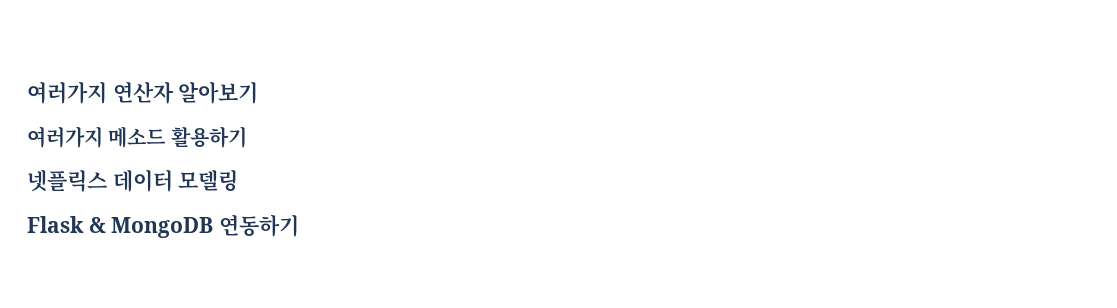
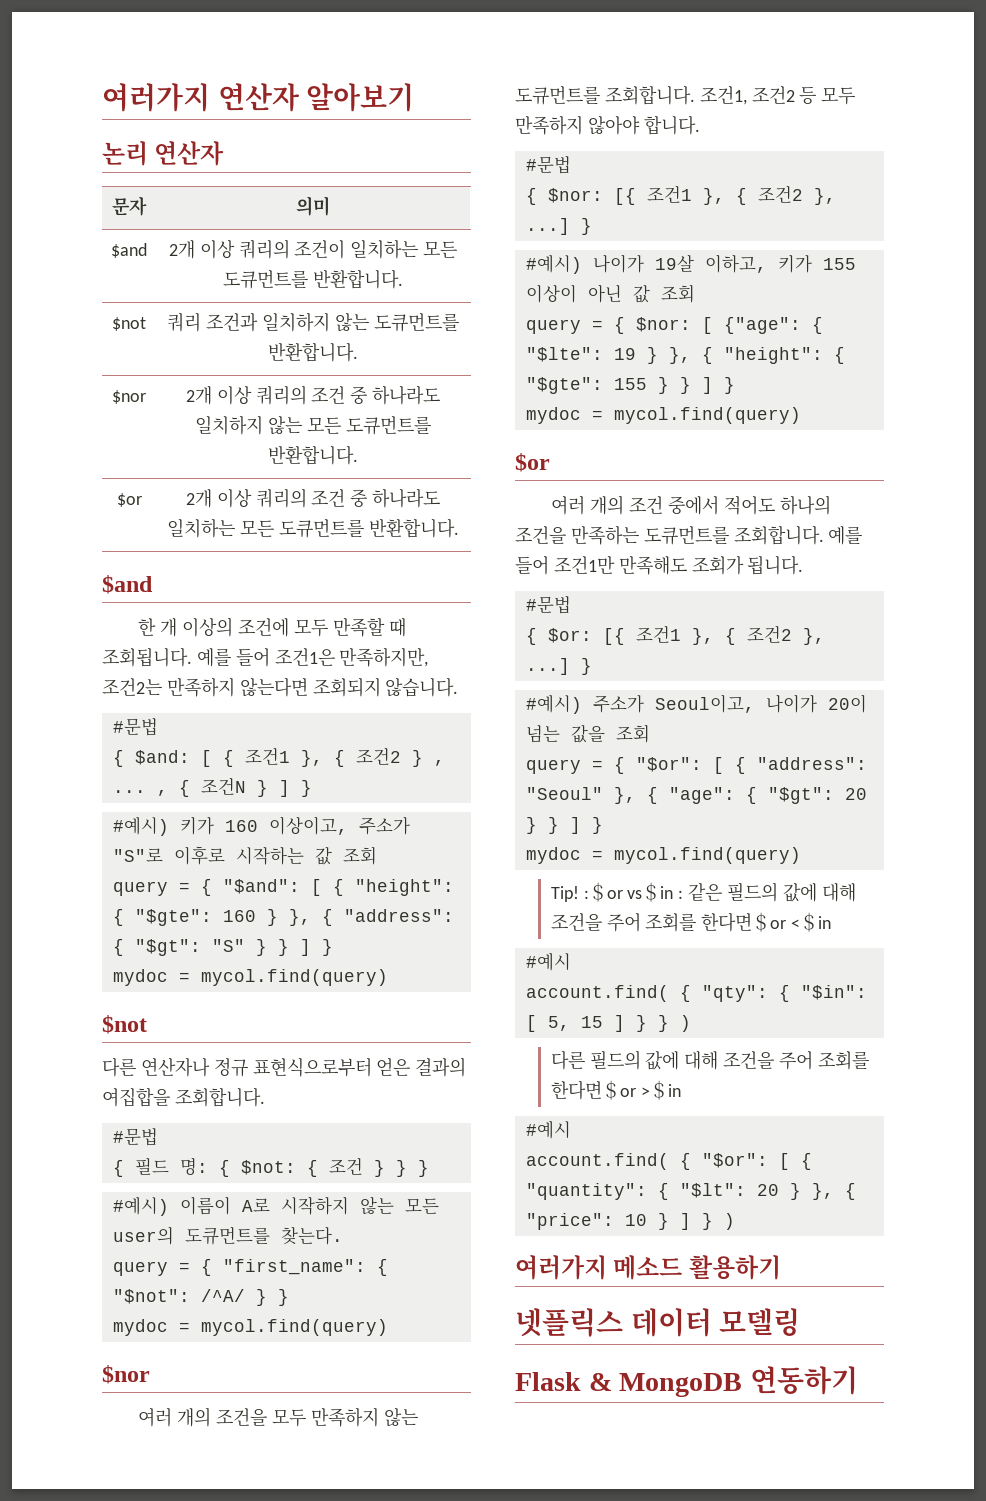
+ 논리 연산자
+ 문자 | 의미
+ $and | 2개 이상 쿼리의 조건이 일치하는 모든 도큐먼트를 반환합니다.
+ $not | 쿼리 조건과 일치하지 않는 도큐먼트를 반환합니다.
+ $nor | 2개 이상 쿼리의 조건 중 하나라도 일치하지 않는 모든 도큐먼트를 반환합니다.
+ $or | 2개 이상 쿼리의 조건 중 하나라도 일치하는 모든 도큐먼트를 반환합니다.
+ $and
+ 한 개 이상의 조건에 모두 만족할 때 조회됩니다. 예를 들어 조건1은 만족하지만, 조건2는 만족하지 않는다면 조회되지 않습니다.
+ #문법
+ { $and: [ { 조건1 }, { 조건2 } , ... , { 조건N } ] }
+ #예시) 키가 160 이상이고, 주소가 "S"로 이후로 시작하는 값 조회
+ query = { "$and": [ { "height": { "$gte": 160 } }, { "address": { "$gt": "S" } } ] }
+ mydoc = mycol.find(query)
+ $not
+ 다른 연산자나 정규 표현식으로부터 얻은 결과의 여집합을 조회합니다.
+ #문법
+ { 필드 명: { $not: { 조건 } } }
+ #예시) 이름이 A로 시작하지 않는 모든 user의 도큐먼트를 찾는다.
+ query = { "first_name": { "$not": /^A/ } }
+ mydoc = mycol.find(query)
+ $nor
+ 여러 개의 조건을 모두 만족하지 않는 도큐먼트를 조회합니다. 조건1, 조건2 등 모두 만족하지 않아야 합니다.
+ #문법
+ { $nor: [{ 조건1 }, { 조건2 }, ...] }
+ #예시) 나이가 19살 이하고, 키가 155 이상이 아닌 값 조회
+ query = { $nor: [ {"age": { "$lte": 19 } }, { "height": { "$gte": 155 } } ] }
+ mydoc = mycol.find(query)
+ $or
+ 여러 개의 조건 중에서 적어도 하나의 조건을 만족하는 도큐먼트를 조회합니다. 예를 들어 조건1만 만족해도 조회가 됩니다.
+ #문법
+ { $or: [{ 조건1 }, { 조건2 }, ...] }
+ #예시) 주소가 Seoul이고, 나이가 20이 넘는 값을 조회
+ query = { "$or": [ { "address": "Seoul" }, { "age": { "$gt": 20 } } ] }
+ mydoc = mycol.find(query)
+ Tip! :＄or vs＄in : 같은 필드의 값에 대해 조건을 주어 조회를 한다면＄or <＄in
+ #예시
+ account.find( { "qty": { "$in": [ 5, 15 ] } } )
+ 다른 필드의 값에 대해 조건을 주어 조회를 한다면＄or >＄in
+ #예시
+ account.find( { "$or": [ { "quantity": { "$lt": 20 } }, { "price": 10 } ] } )

